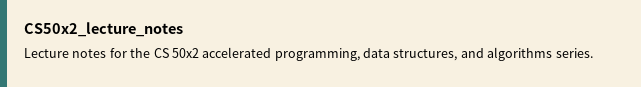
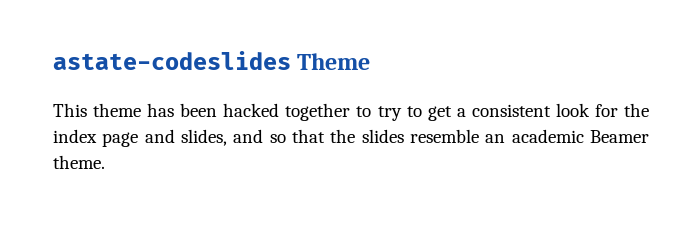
- CS50x2_lecture_notes
- Lecture notes for the CS 50x2 accelerated programming, data structures, and algorithms series.
+ astate-codeslides Theme
+ This theme has been hacked together to try to get a consistent look for the index page and slides, and so that the slides resemble an academic Beamer theme.

